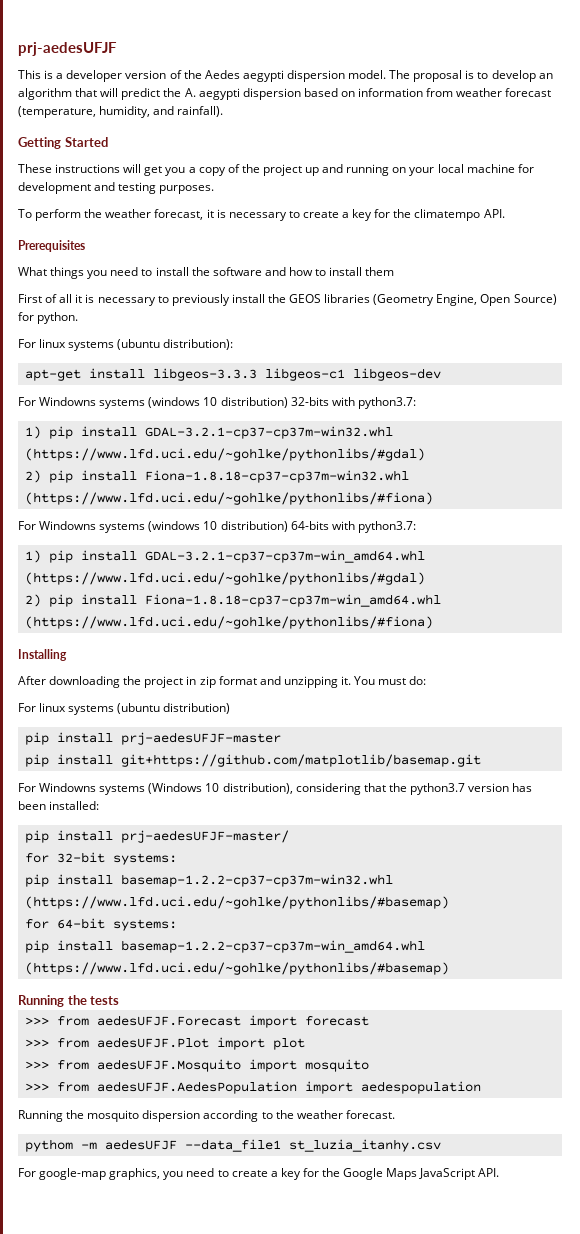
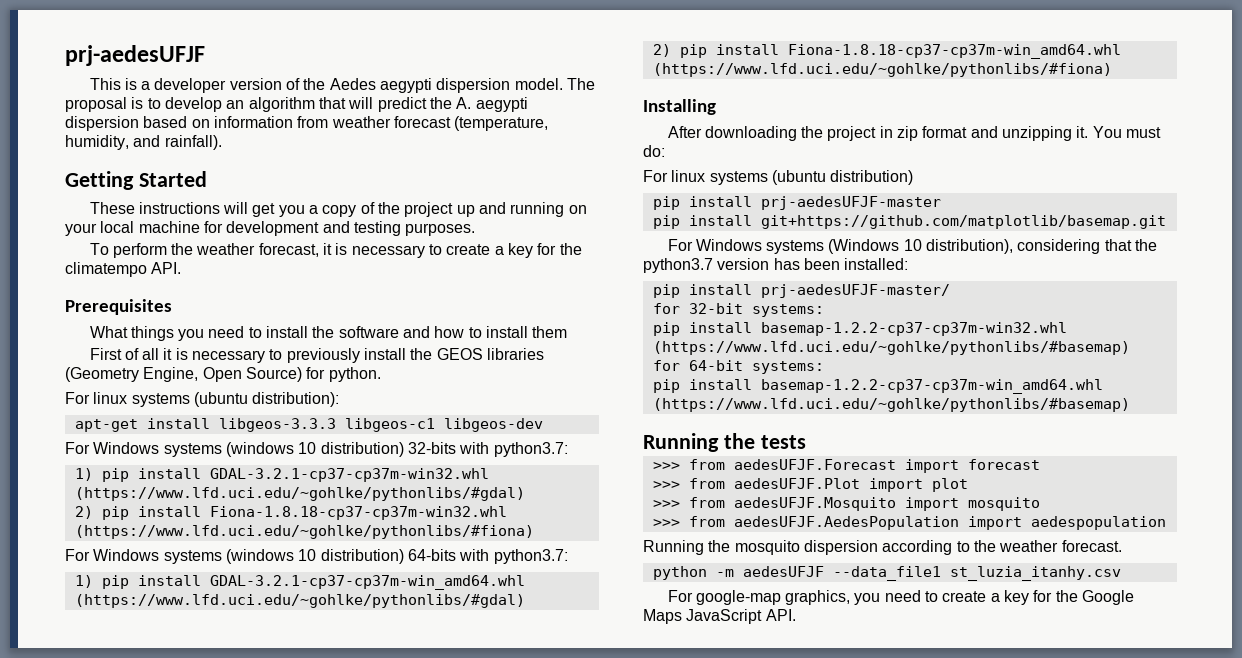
- For Windowns systems (windows 10 distribution) 32-bits with python3.7:
+ For Windows systems (windows 10 distribution) 32-bits with python3.7:
- For Windowns systems (windows 10 distribution) 64-bits with python3.7:
+ For Windows systems (windows 10 distribution) 64-bits with python3.7:
- For Windowns systems (Windows 10 distribution), considering that the python3.7 version has been installed:
+ For Windows systems (Windows 10 distribution), considering that the python3.7 version has been installed:
- pythom -m aedesUFJF --data_file1 st_luzia_itanhy.csv
+ python -m aedesUFJF --data_file1 st_luzia_itanhy.csv

